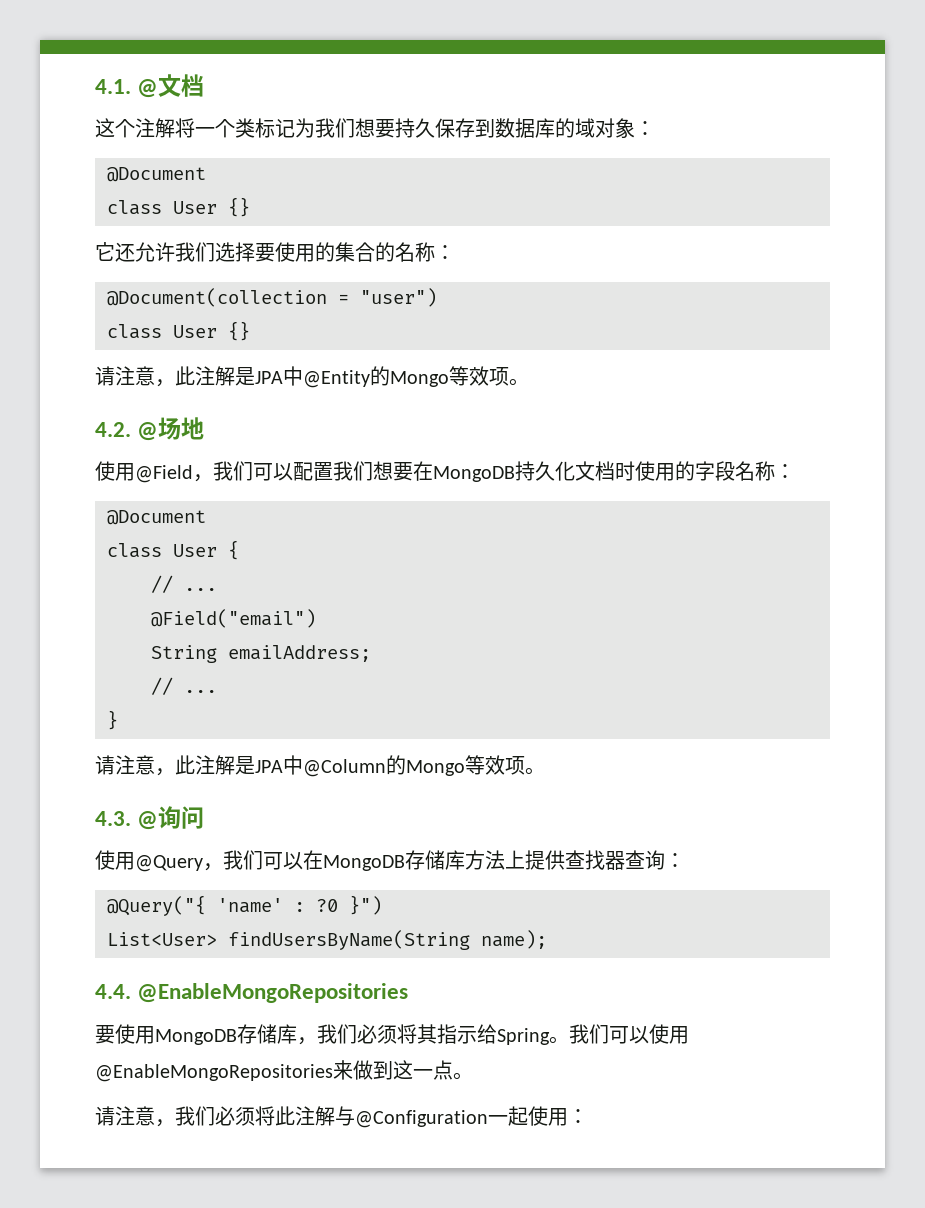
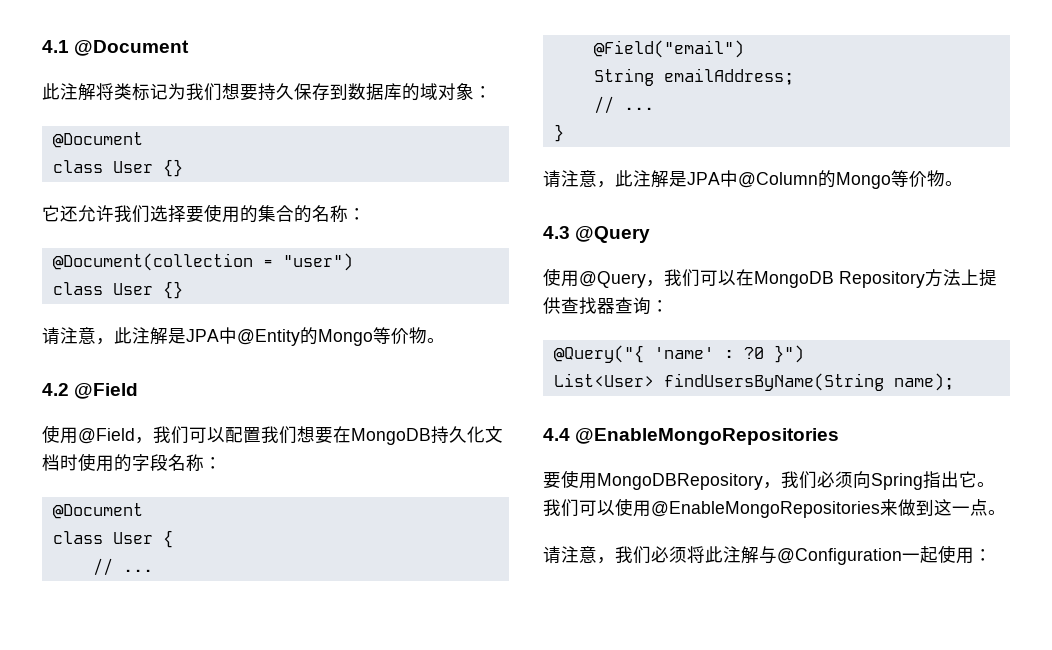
- 4.1. @文档
- 这个注解将一个类标记为我们想要持久保存到数据库的域对象：
+ 4.1 @Document
+ 此注解将类标记为我们想要持久保存到数据库的域对象：
- 请注意，此注解是JPA中@Entity的Mongo等效项。
- 4.2. @场地
+ 请注意，此注解是JPA中@Entity的Mongo等价物。
+ 4.2 @Field
- 请注意，此注解是JPA中@Column的Mongo等效项。
- 4.3. @询问
+ 请注意，此注解是JPA中@Column的Mongo等价物。
+ 4.3 @Query
- 使用@Query，我们可以在MongoDB存储库方法上提供查找器查询：
+ 使用@Query，我们可以在MongoDB Repository方法上提供查找器查询：
- 4.4. @EnableMongoRepositories
+ 4.4 @EnableMongoRepositories
- 要使用MongoDB存储库，我们必须将其指示给Spring。
+ 要使用MongoDBRepository，我们必须向Spring指出它。

